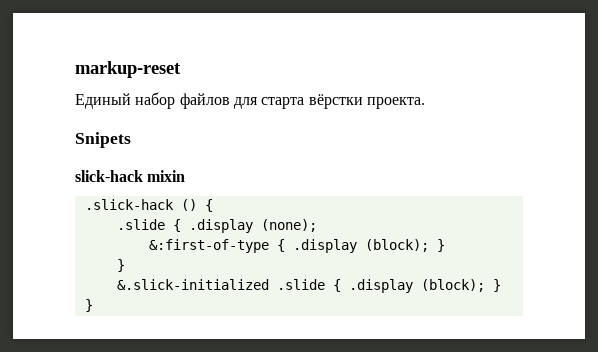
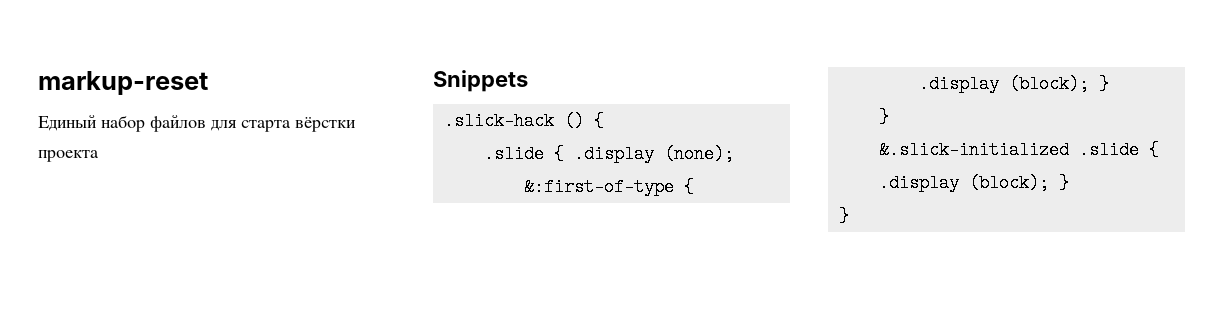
- Единый набор файлов для старта вёрстки проекта.
- Snipets
- slick-hack mixin
+ Единый набор файлов для старта вёрстки проекта
+ Snippets

